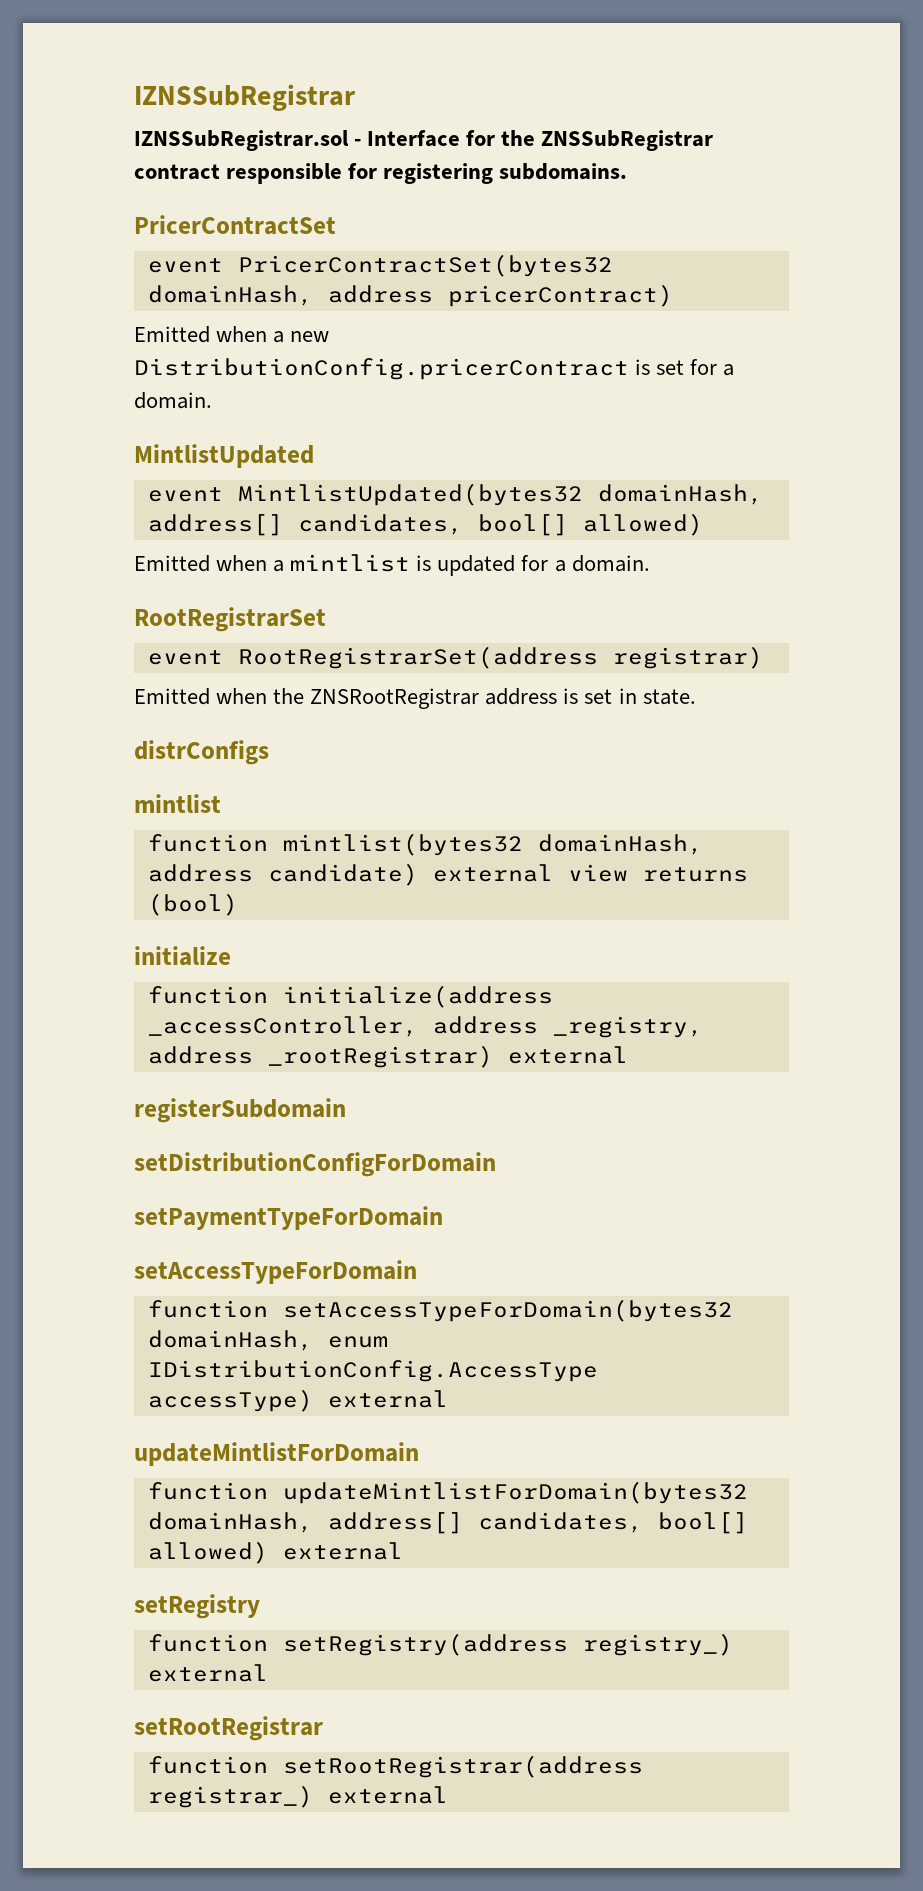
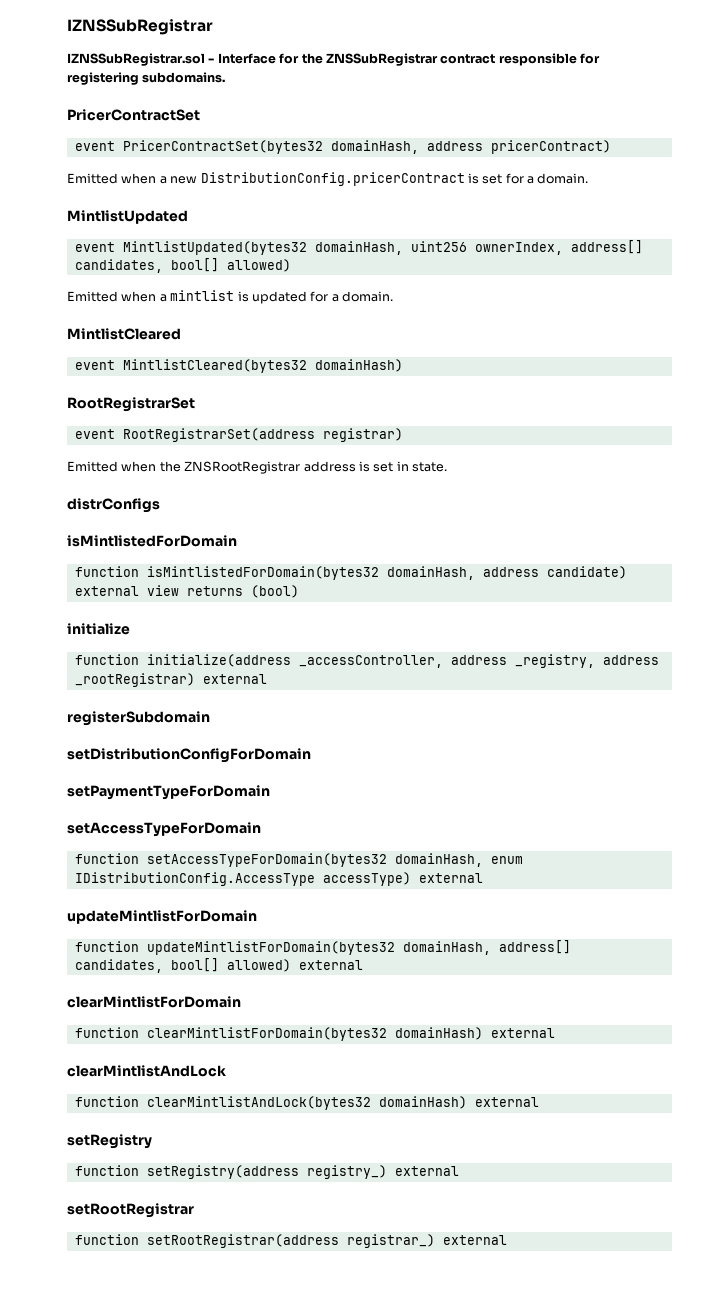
- event MintlistUpdated(bytes32 domainHash, address[] candidates, bool[] allowed)
+ event MintlistUpdated(bytes32 domainHash, uint256 ownerIndex, address[] candidates, bool[] allowed)
+ MintlistCleared
+ event MintlistCleared(bytes32 domainHash)
  distrConfigs
- mintlist
- function mintlist(bytes32 domainHash, address candidate) external view returns (bool)
+ isMintlistedForDomain
+ function isMintlistedForDomain(bytes32 domainHash, address candidate) external view returns (bool)
+ clearMintlistForDomain
+ function clearMintlistForDomain(bytes32 domainHash) external
+ clearMintlistAndLock
+ function clearMintlistAndLock(bytes32 domainHash) external

